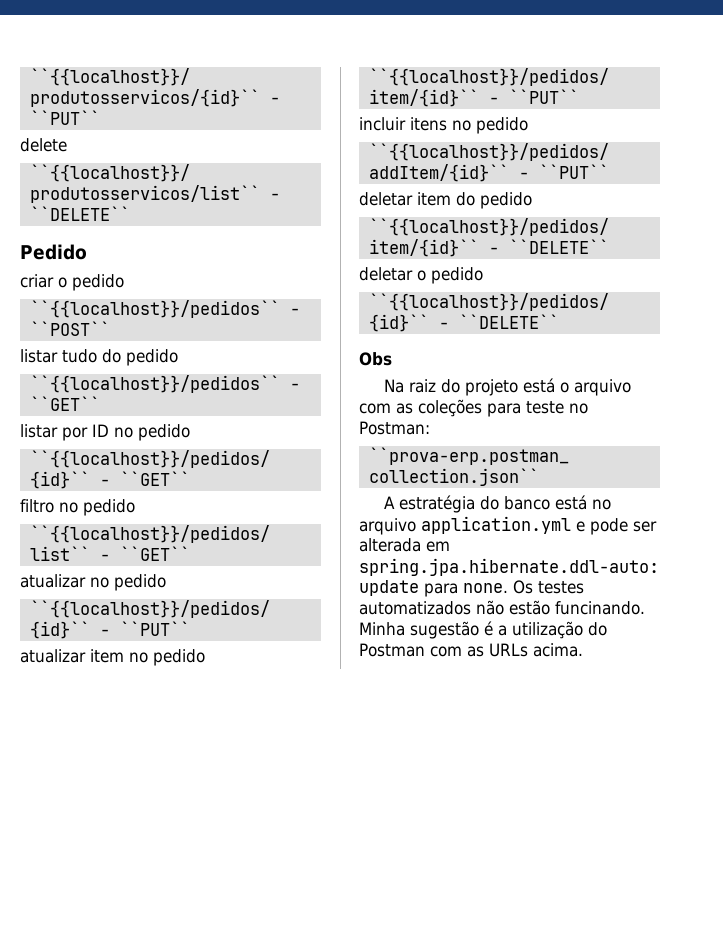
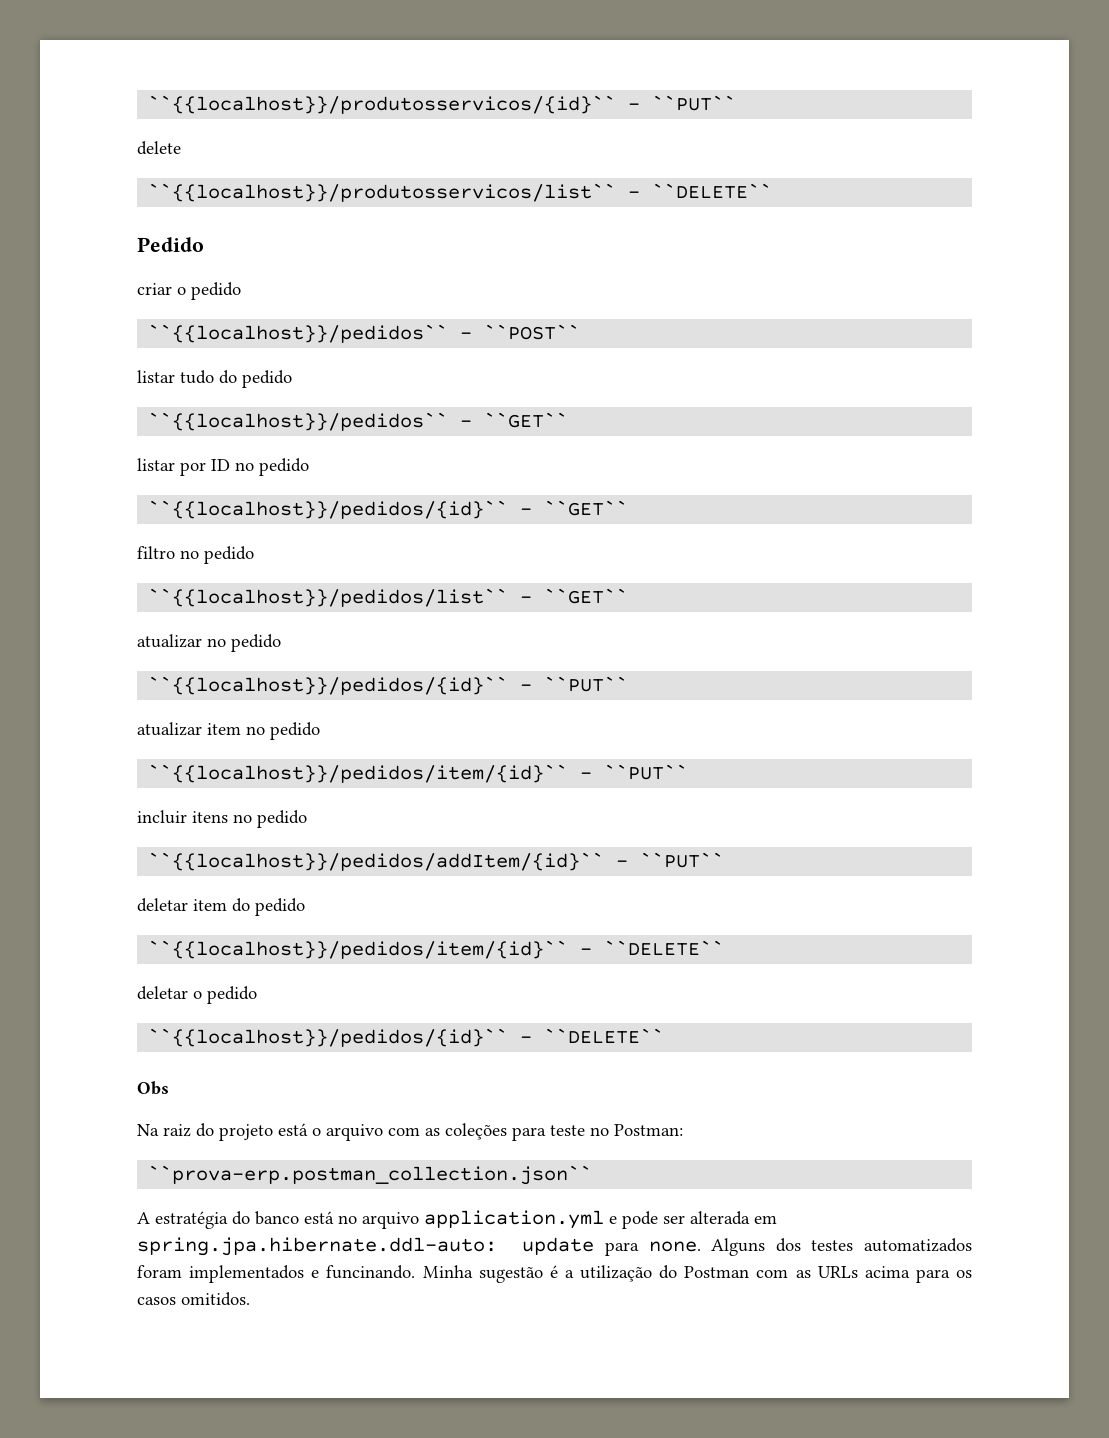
- Os testes automatizados não estão funcinando.
+ Alguns dos testes automatizados foram implementados e funcinando.
- Minha sugestão é a utilização do Postman com as URLs acima.
+ Minha sugestão é a utilização do Postman com as URLs acima para os casos omitidos.

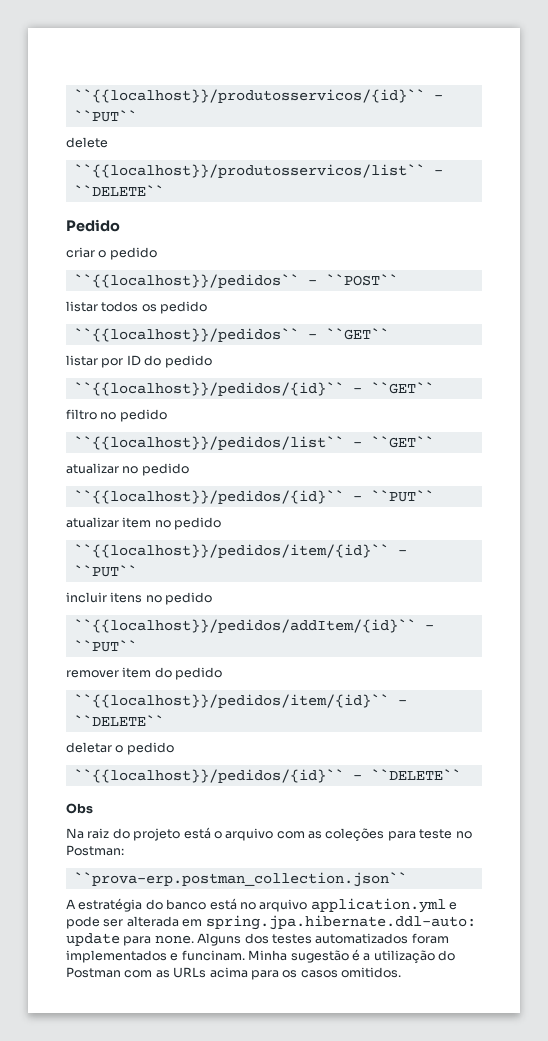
- listar tudo do pedido
+ listar todos os pedido
- listar por ID no pedido
+ listar por ID do pedido
- deletar item do pedido
+ remover item do pedido
- Alguns dos testes automatizados foram implementados e funcinando.
+ Alguns dos testes automatizados foram implementados e funcinam.

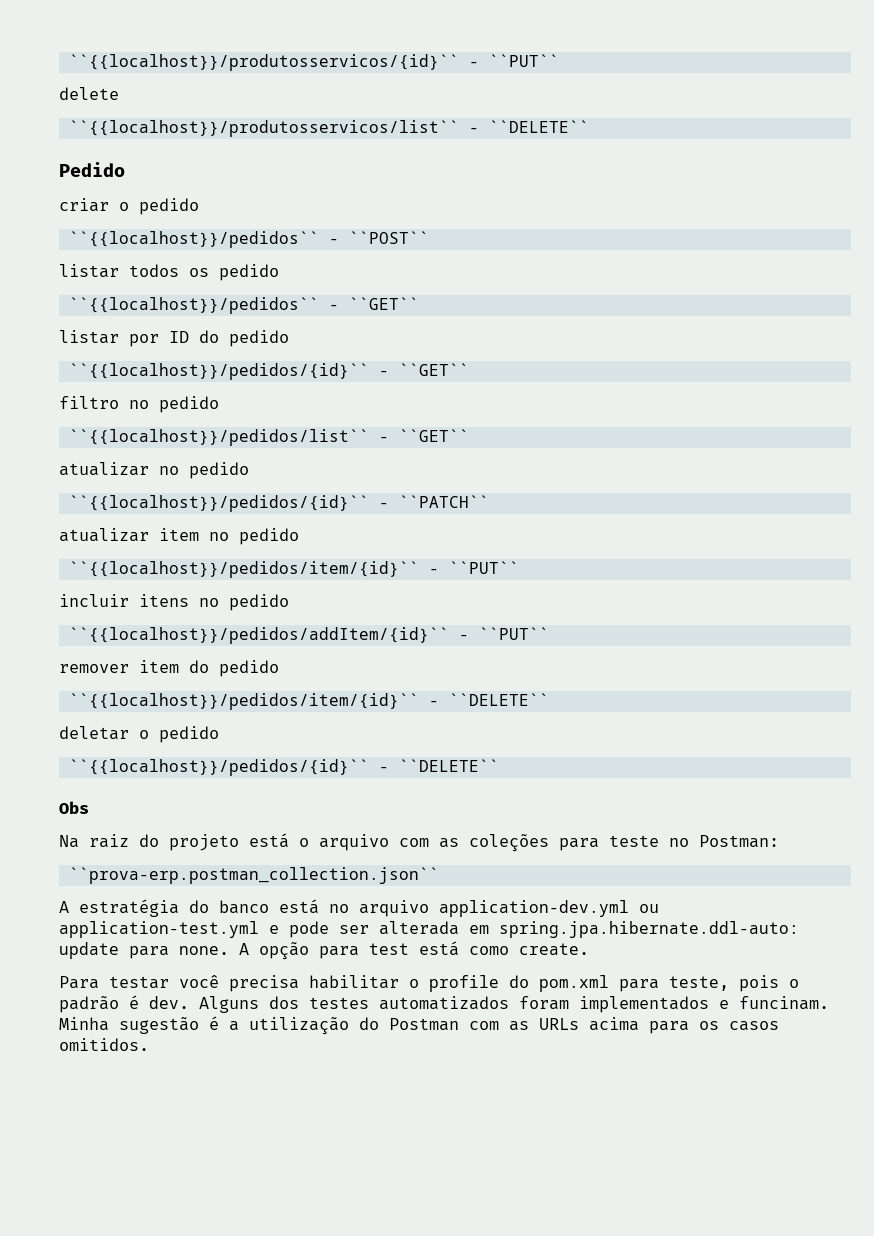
- ``{{localhost}}/pedidos/{id}`` - ``PUT``
+ ``{{localhost}}/pedidos/{id}`` - ``PATCH``
- A estratégia do banco está no arquivo application.yml e pode ser alterada em spring.jpa.hibernate.ddl-auto: update para none.
+ A estratégia do banco está no arquivo application-dev.yml ou application-test.yml e pode ser alterada em spring.jpa.hibernate.ddl-auto: update para none.
+ A opção para test está como create.
+ Para testar você precisa habilitar o profile do pom.xml para teste, pois o padrão é dev.

